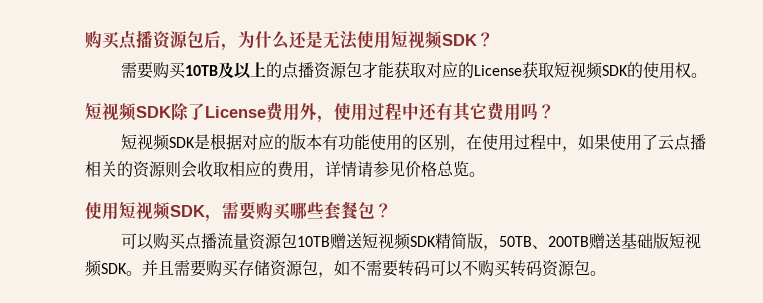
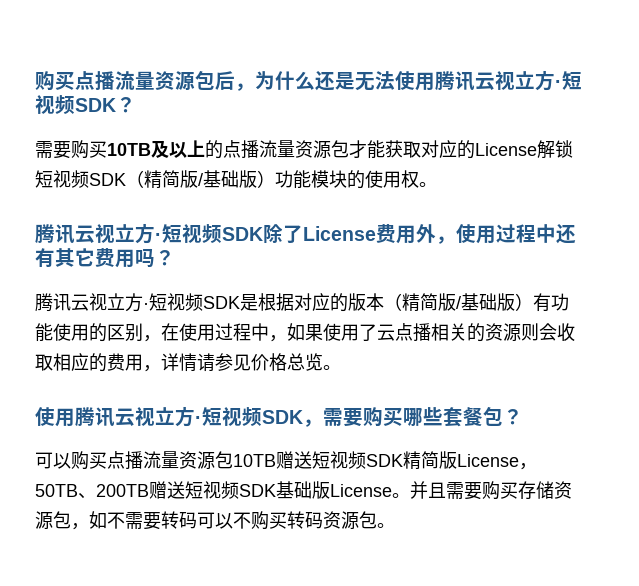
- 购买点播资源包后，为什么还是无法使用短视频SDK？
+ 购买点播流量资源包后，为什么还是无法使用腾讯云视立方·短视频SDK？
- 需要购买10TB及以上的点播资源包才能获取对应的License获取短视频SDK的使用权。
+ 需要购买10TB及以上的点播流量资源包才能获取对应的License解锁短视频SDK（精简版/基础版）功能模块的使用权。
- 短视频SDK除了License费用外，使用过程中还有其它费用吗？
+ 腾讯云视立方·短视频SDK除了License费用外，使用过程中还有其它费用吗？
- 短视频SDK是根据对应的版本有功能使用的区别，在使用过程中，如果使用了云点播相关的资源则会收取相应的费用，详情请参见价格总览。
+ 腾讯云视立方·短视频SDK是根据对应的版本（精简版/基础版）有功能使用的区别，在使用过程中，如果使用了云点播相关的资源则会收取相应的费用，详情请参见价格总览。
- 使用短视频SDK，需要购买哪些套餐包？
+ 使用腾讯云视立方·短视频SDK，需要购买哪些套餐包？
- 可以购买点播流量资源包10TB赠送短视频SDK精简版，50TB、200TB赠送基础版短视频SDK。
+ 可以购买点播流量资源包10TB赠送短视频SDK精简版License，50TB、200TB赠送短视频SDK基础版License。

